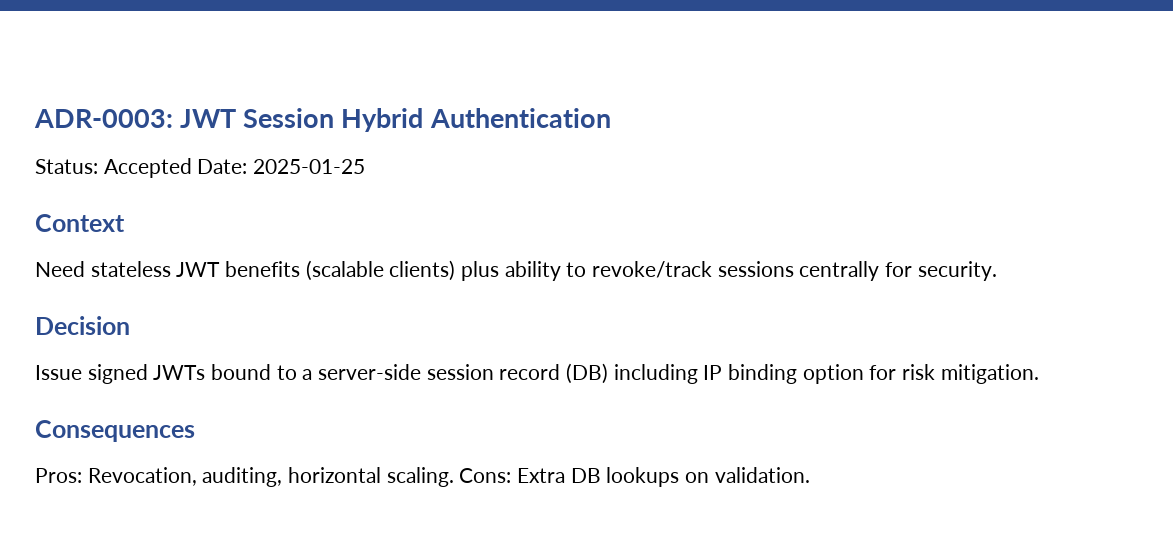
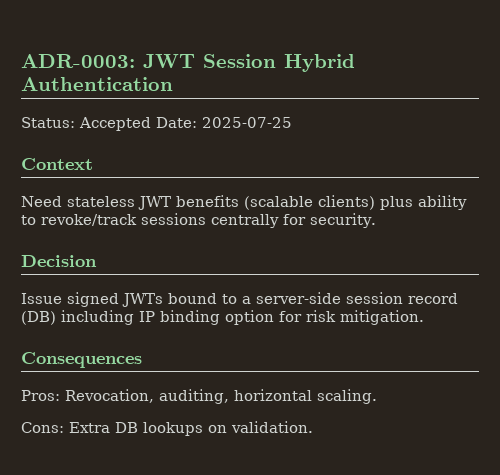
- Status: Accepted Date: 2025-01-25
+ Status: Accepted Date: 2025-07-25
- Pros: Revocation, auditing, horizontal scaling. Cons: Extra DB lookups on validation.
+ Pros: Revocation, auditing, horizontal scaling.
+ Cons: Extra DB lookups on validation.

